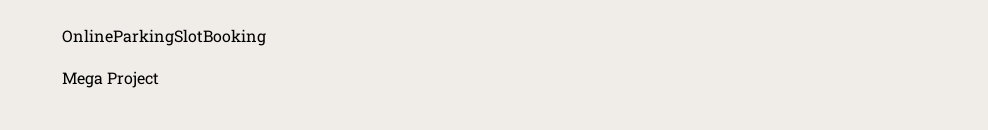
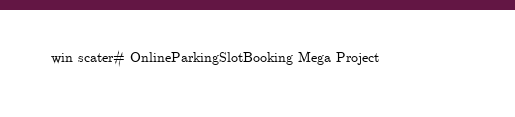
- OnlineParkingSlotBooking
- Mega Project
+ win scater# OnlineParkingSlotBooking Mega Project

